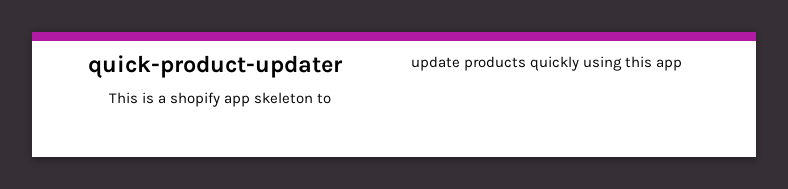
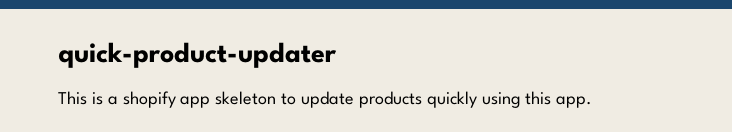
- This is a shopify app skeleton to update products quickly using this app
+ This is a shopify app skeleton to update products quickly using this app.

